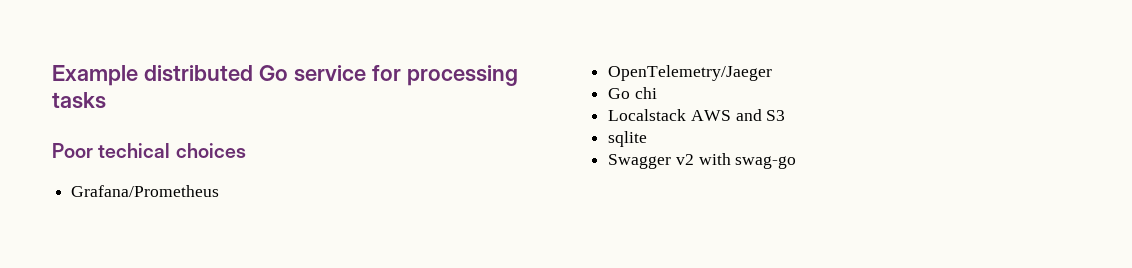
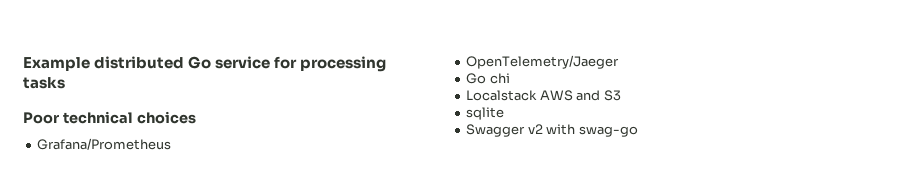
- Poor techical choices
+ Poor technical choices

